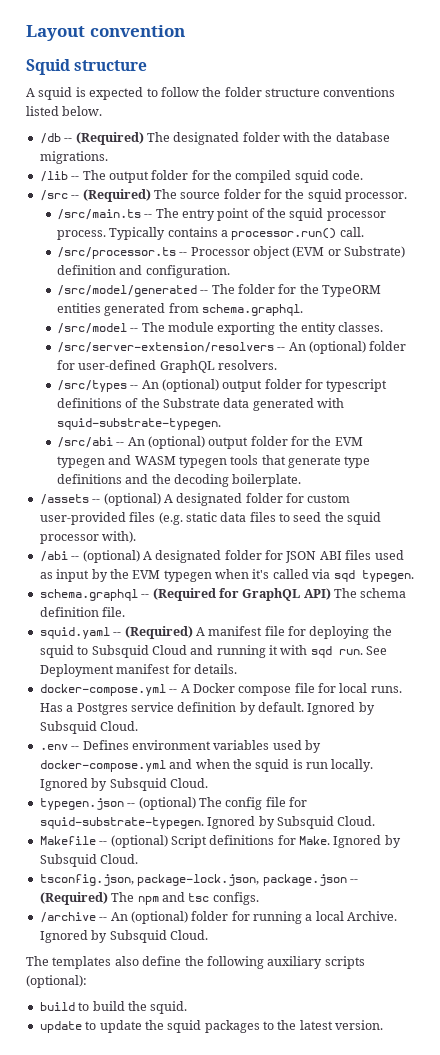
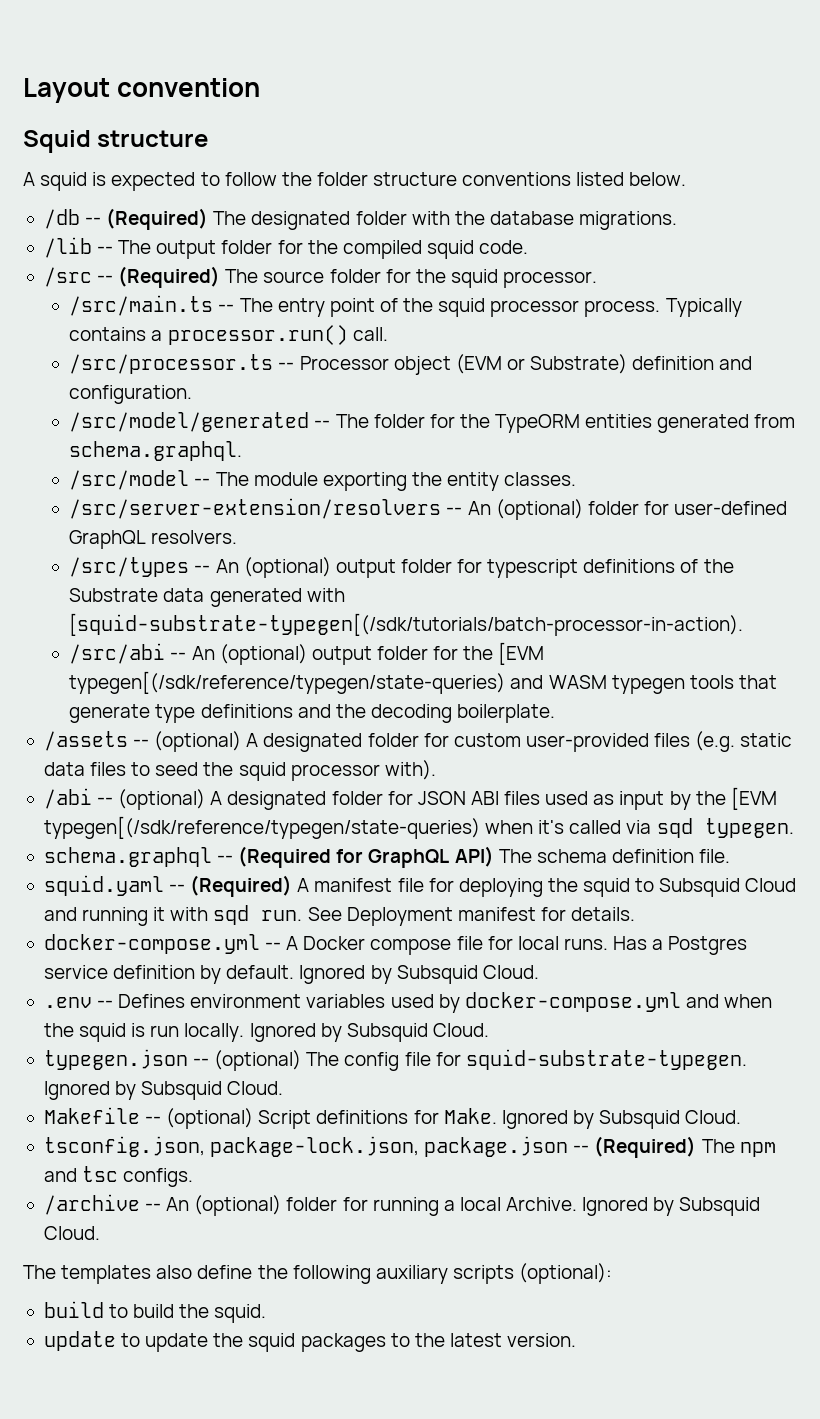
- /src/types -- An (optional) output folder for typescript definitions of the Substrate data generated with squid-substrate-typegen.
+ /src/types -- An (optional) output folder for typescript definitions of the Substrate data generated with [squid-substrate-typegen[(/sdk/tutorials/batch-processor-in-action).
- /src/abi -- An (optional) output folder for the EVM typegen and WASM typegen tools that generate type definitions and the decoding boilerplate.
+ /src/abi -- An (optional) output folder for the [EVM typegen[(/sdk/reference/typegen/state-queries) and WASM typegen tools that generate type definitions and the decoding boilerplate.
- /abi -- (optional) A designated folder for JSON ABI files used as input by the EVM typegen when it's called via sqd typegen.
+ /abi -- (optional) A designated folder for JSON ABI files used as input by the [EVM typegen[(/sdk/reference/typegen/state-queries) when it's called via sqd typegen.

